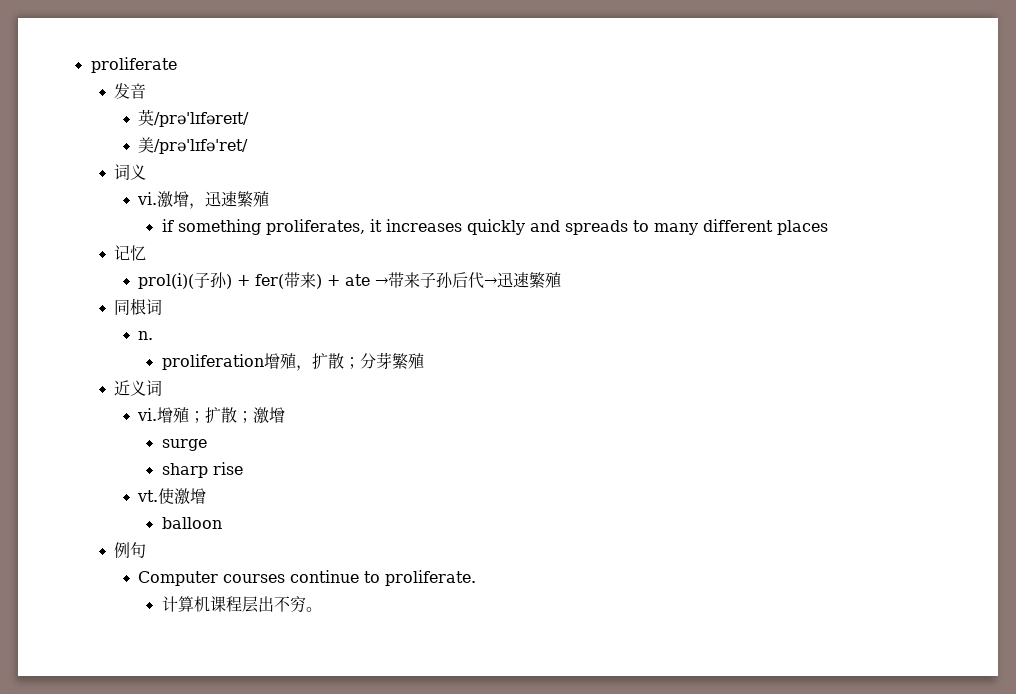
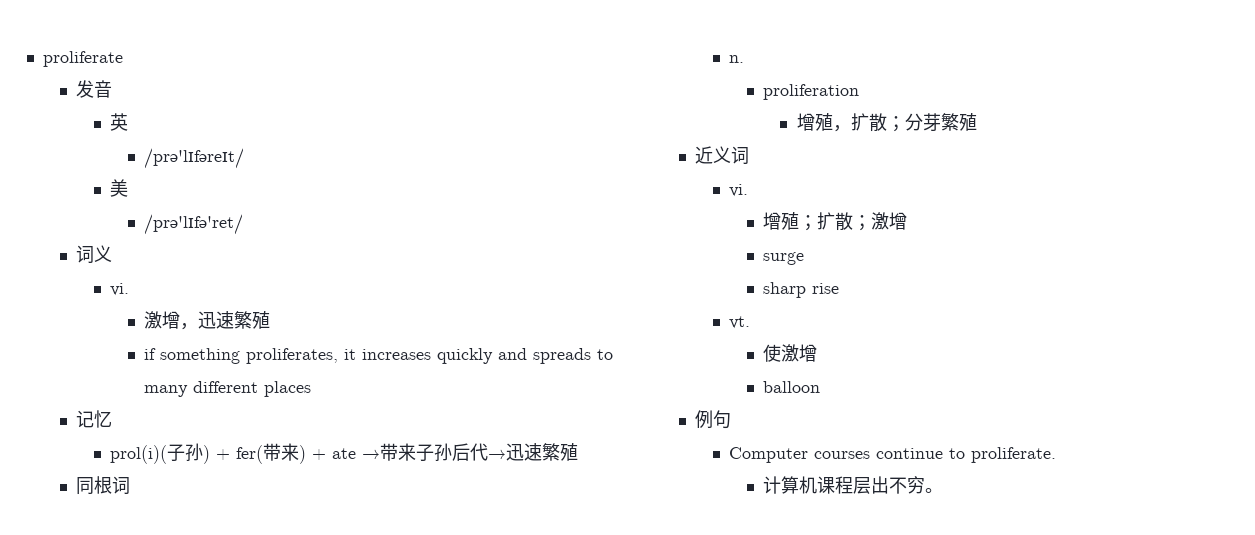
- 英/prə'lɪfəreɪt/
+ 英
+ /prə'lɪfəreɪt/
- 美/prə'lɪfə'ret/
+ 美
+ /prə'lɪfə'ret/
  词义
- vi.激增，迅速繁殖
+ vi.
+ 激增，迅速繁殖
- proliferation增殖，扩散；分芽繁殖
+ proliferation
+ 增殖，扩散；分芽繁殖
  近义词
- vi.增殖；扩散；激增
+ vi.
+ 增殖；扩散；激增
- vt.使激增
+ vt.
+ 使激增

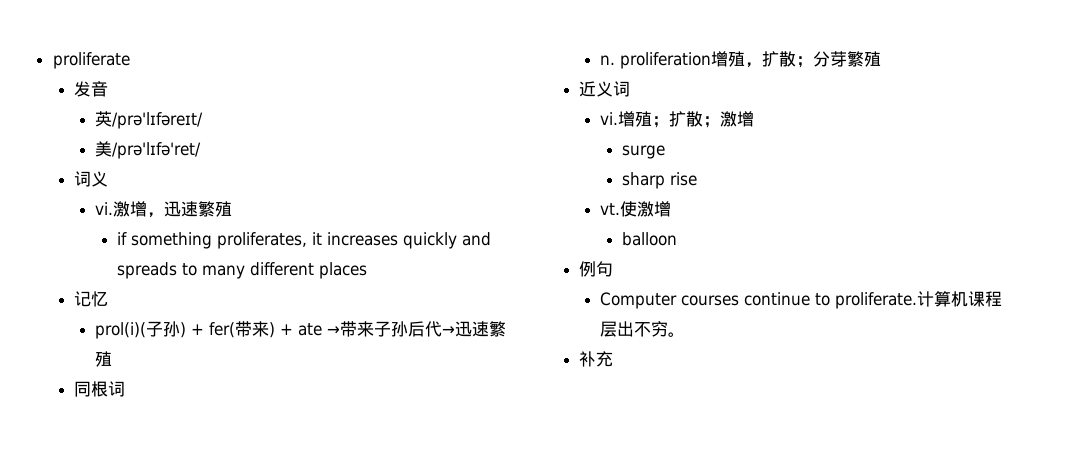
- 英
- /prə'lɪfəreɪt/
+ 英/prə'lɪfəreɪt/
- 美
- /prə'lɪfə'ret/
+ 美/prə'lɪfə'ret/
  词义
- vi.
- 激增，迅速繁殖
+ vi.激增，迅速繁殖
- n.
- proliferation
- 增殖，扩散；分芽繁殖
+ n. proliferation增殖，扩散；分芽繁殖
  近义词
- vi.
- 增殖；扩散；激增
+ vi.增殖；扩散；激增
- vt.
- 使激增
+ vt.使激增
- Computer courses continue to proliferate.
- 计算机课程层出不穷。
+ Computer courses continue to proliferate.计算机课程层出不穷。
+ 补充

